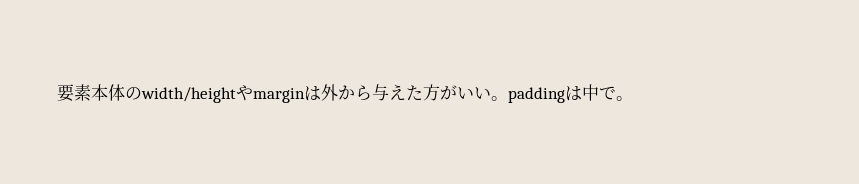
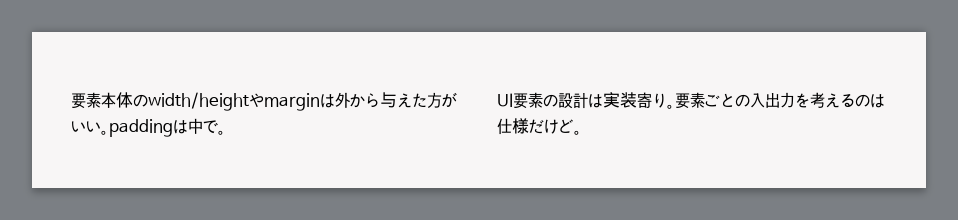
+ UI要素の設計は実装寄り。要素ごとの入出力を考えるのは仕様だけど。

